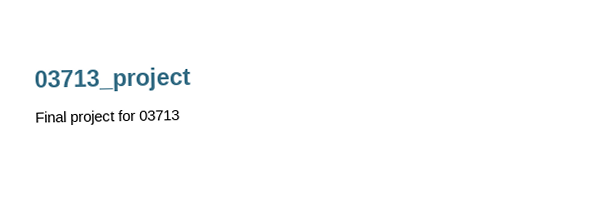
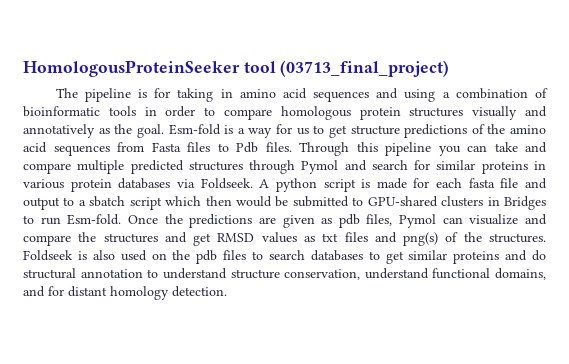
- 03713_project
- Final project for 03713
+ HomologousProteinSeeker tool (03713_final_project)
+ The pipeline is for taking in amino acid sequences and using a combination of bioinformatic tools in order to compare homologous protein structures visually and annotatively as the goal. Esm-fold is a way for us to get structure predictions of the amino acid sequences from Fasta files to Pdb files. Through this pipeline you can take and compare multiple predicted structures through Pymol and search for similar proteins in various protein databases via Foldseek. A python script is made for each fasta file and output to a sbatch script which then would be submitted to GPU-shared clusters in Bridges to run Esm-fold. Once the predictions are given as pdb files, Pymol can visualize and compare the structures and get RMSD values as txt files and png(s) of the structures. Foldseek is also used on the pdb files to search databases to get similar proteins and do structural annotation to understand structure conservation, understand functional domains, and for distant homology detection.

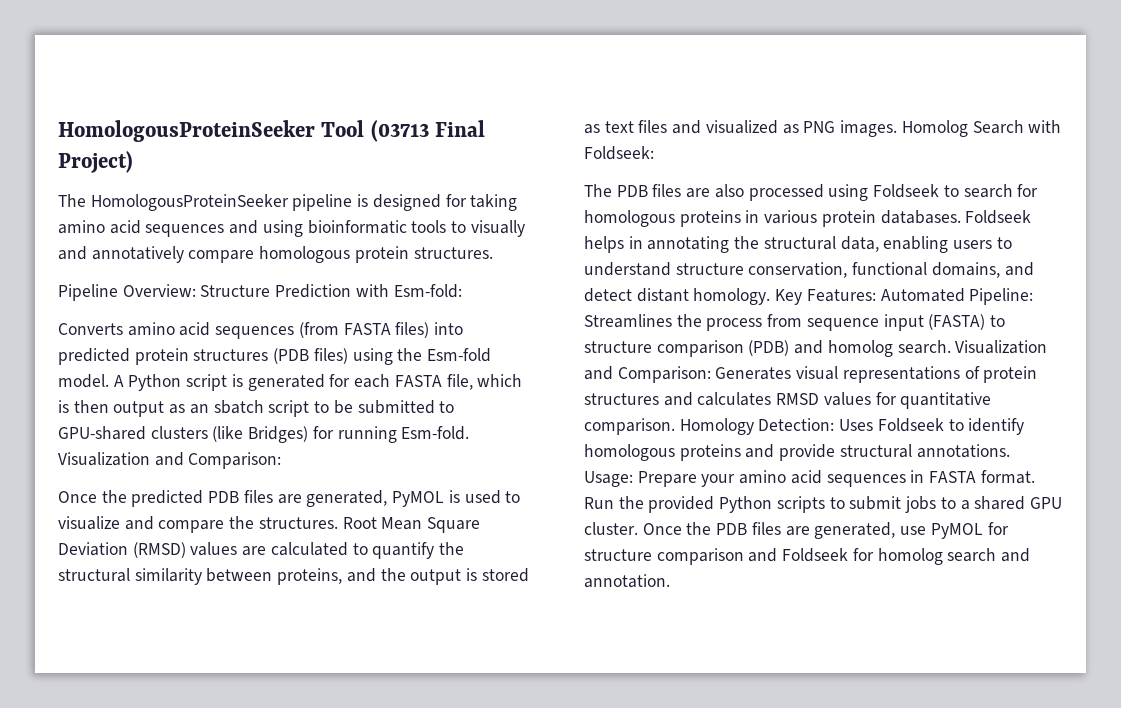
- HomologousProteinSeeker tool (03713_final_project)
- The pipeline is for taking in amino acid sequences and using a combination of bioinformatic tools in order to compare homologous protein structures visually and annotatively as the goal. Esm-fold is a way for us to get structure predictions of the amino acid sequences from Fasta files to Pdb files. Through this pipeline you can take and compare multiple predicted structures through Pymol and search for similar proteins in various protein databases via Foldseek. A python script is made for each fasta file and output to a sbatch script which then would be submitted to GPU-shared clusters in Bridges to run Esm-fold. Once the predictions are given as pdb files, Pymol can visualize and compare the structures and get RMSD values as txt files and png(s) of the structures. Foldseek is also used on the pdb files to search databases to get similar proteins and do structural annotation to understand structure conservation, understand functional domains, and for distant homology detection.
+ HomologousProteinSeeker Tool (03713 Final Project)
+ The HomologousProteinSeeker pipeline is designed for taking amino acid sequences and using bioinformatic tools to visually and annotatively compare homologous protein structures.
+ Pipeline Overview: Structure Prediction with Esm-fold:
+ Converts amino acid sequences (from FASTA files) into predicted protein structures (PDB files) using the Esm-fold model. A Python script is generated for each FASTA file, which is then output as an sbatch script to be submitted to GPU-shared clusters (like Bridges) for running Esm-fold. Visualization and Comparison:
+ Once the predicted PDB files are generated, PyMOL is used to visualize and compare the structures. Root Mean Square Deviation (RMSD) values are calculated to quantify the structural similarity between proteins, and the output is stored as text files and visualized as PNG images. Homolog Search with Foldseek:
+ The PDB files are also processed using Foldseek to search for homologous proteins in various protein databases. Foldseek helps in annotating the structural data, enabling users to understand structure conservation, functional domains, and detect distant homology. Key Features: Automated Pipeline: Streamlines the process from sequence input (FASTA) to structure comparison (PDB) and homolog search. Visualization and Comparison: Generates visual representations of protein structures and calculates RMSD values for quantitative comparison. Homology Detection: Uses Foldseek to identify homologous proteins and provide structural annotations. Usage: Prepare your amino acid sequences in FASTA format. Run the provided Python scripts to submit jobs to a shared GPU cluster. Once the PDB files are generated, use PyMOL for structure comparison and Foldseek for homolog search and annotation.

